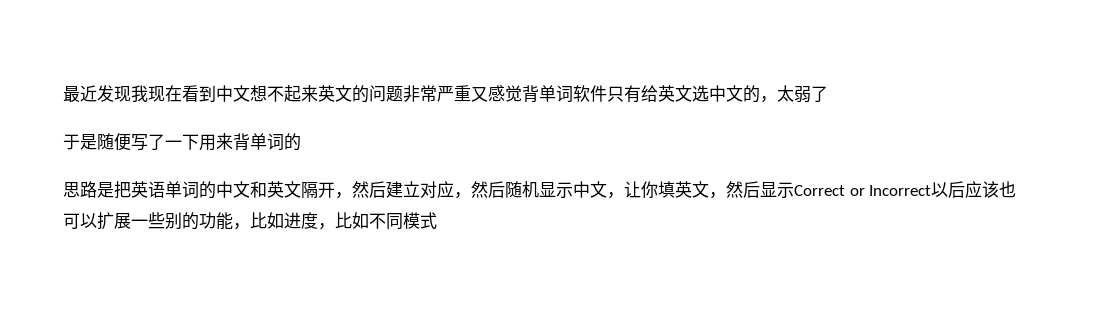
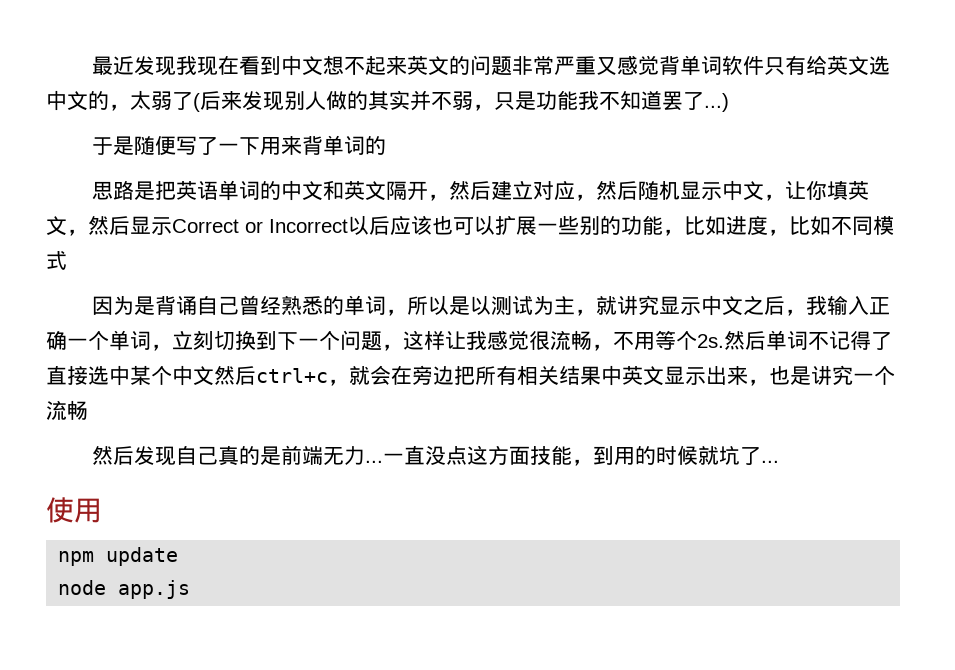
- 最近发现我现在看到中文想不起来英文的问题非常严重又感觉背单词软件只有给英文选中文的，太弱了
+ 最近发现我现在看到中文想不起来英文的问题非常严重又感觉背单词软件只有给英文选中文的，太弱了(后来发现别人做的其实并不弱，只是功能我不知道罢了...)
+ 因为是背诵自己曾经熟悉的单词，所以是以测试为主，就讲究显示中文之后，我输入正确一个单词，立刻切换到下一个问题，这样让我感觉很流畅，不用等个2s.然后单词不记得了直接选中某个中文然后ctrl+c，就会在旁边把所有相关结果中英文显示出来，也是讲究一个流畅
+ 然后发现自己真的是前端无力...一直没点这方面技能，到用的时候就坑了...
+ 使用
+ npm update
+ node app.js

